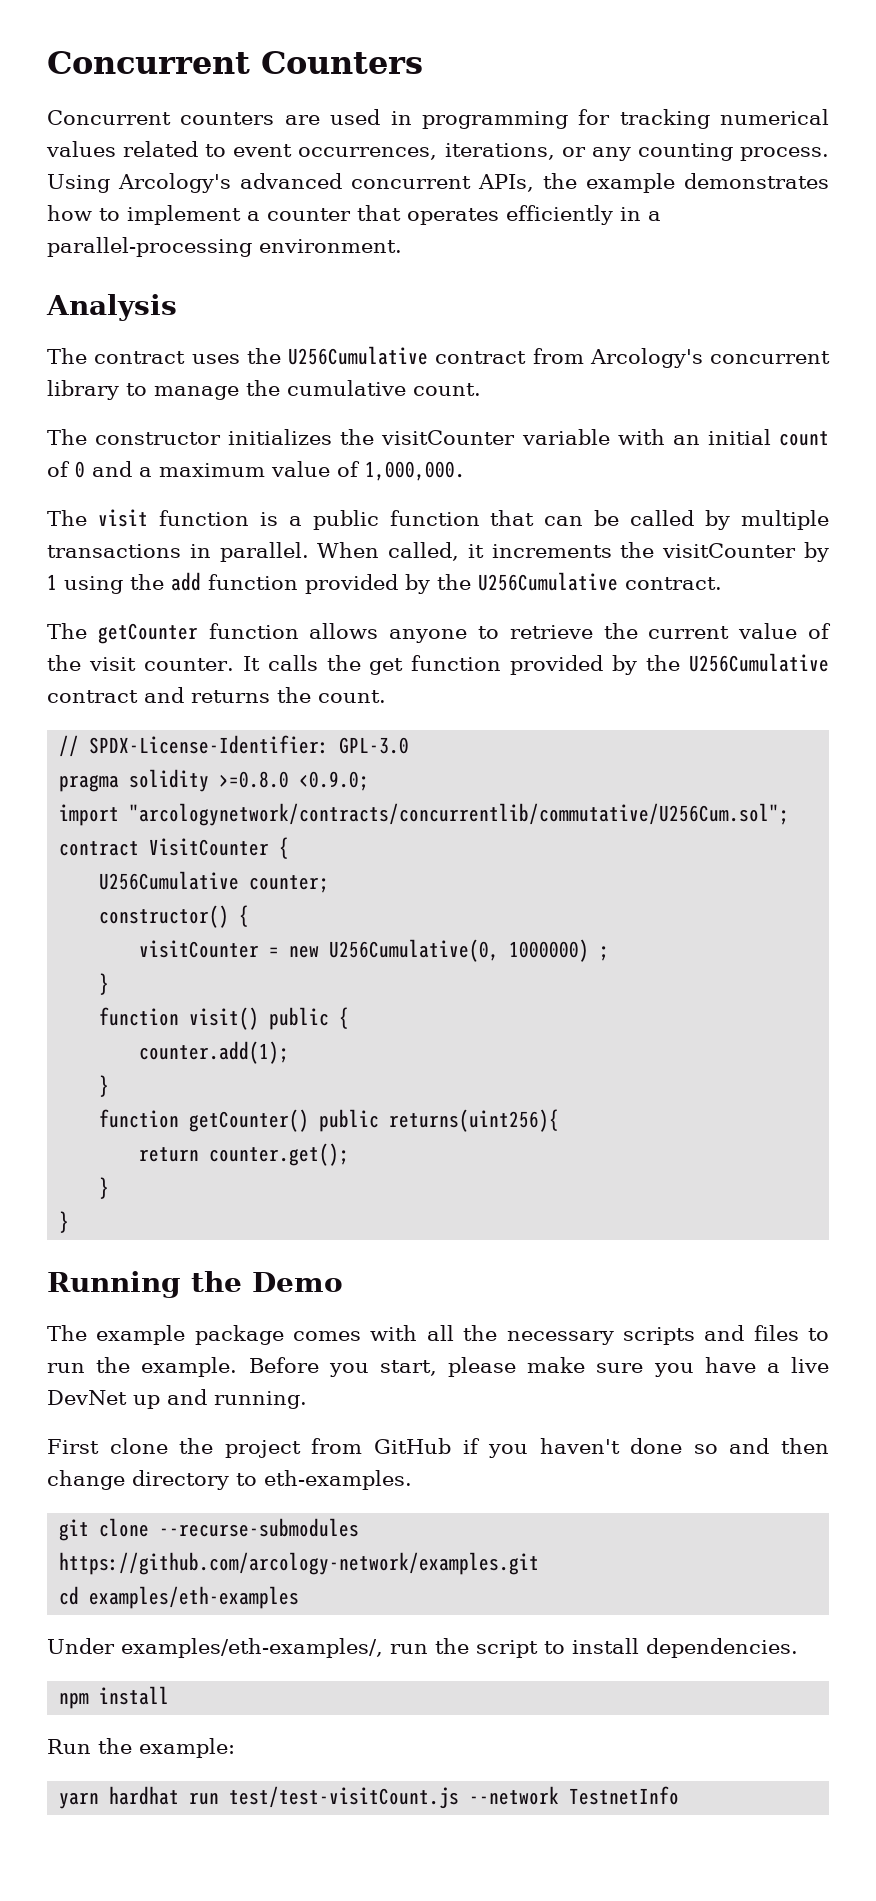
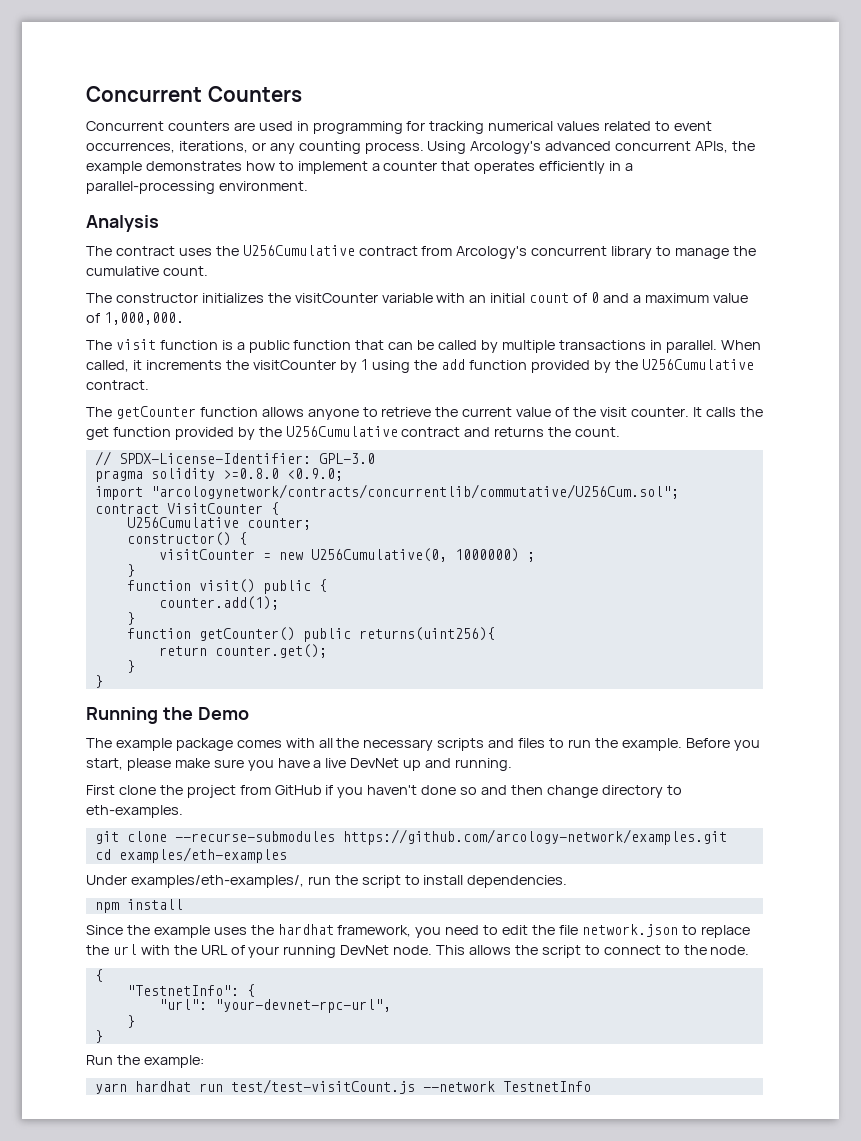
+ Since the example uses the hardhat framework, you need to edit the file network.json to replace the url with the URL of your running DevNet node. This allows the script to connect to the node.
+ {
+ "TestnetInfo": {
+ "url": "your-devnet-rpc-url",
+ }
+ }

